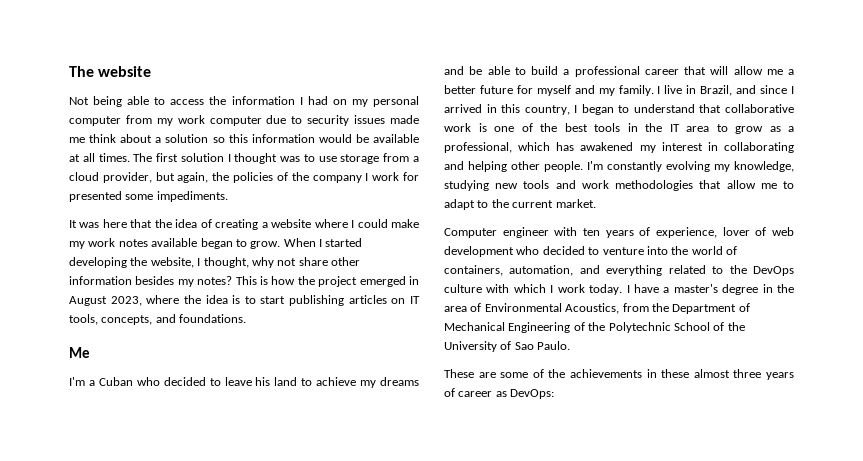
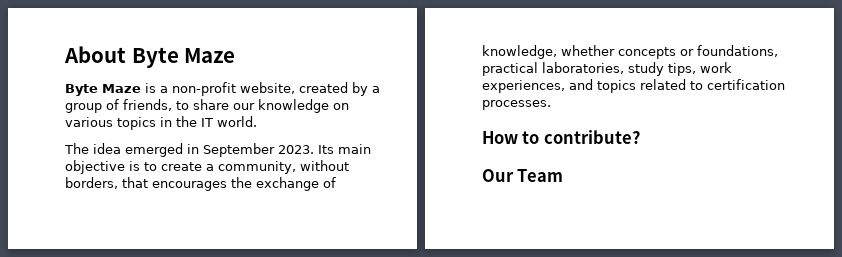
- The website
- Not being able to access the information I had on my personal computer from my work computer due to security issues made me think about a solution so this information would be available at all times. The first solution I thought was to use storage from a cloud provider, but again, the policies of the company I work for presented some impediments.
- It was here that the idea of creating a website where I could make my work notes available began to grow. When I started developing the website, I thought, why not share other information besides my notes? This is how the project emerged in August 2023, where the idea is to start publishing articles on IT tools, concepts, and foundations.
- Me
- I'm a Cuban who decided to leave his land to achieve my dreams and be able to build a professional career that will allow me a better future for myself and my family. I live in Brazil, and since I arrived in this country, I began to understand that collaborative work is one of the best tools in the IT area to grow as a professional, which has awakened my interest in collaborating and helping other people. I'm constantly evolving my knowledge, studying new tools and work methodologies that allow me to adapt to the current market.
- Computer engineer with ten years of experience, lover of web development who decided to venture into the world of containers, automation, and everything related to the DevOps culture with which I work today. I have a master's degree in the area of Environmental Acoustics, from the Department of Mechanical Engineering of the Polytechnic School of the University of Sao Paulo.
- These are some of the achievements in these almost three years of career as DevOps:
+ About Byte Maze
+ Byte Maze is a non-profit website, created by a group of friends, to share our knowledge on various topics in the IT world.
+ The idea emerged in September 2023. Its main objective is to create a community, without borders, that encourages the exchange of knowledge, whether concepts or foundations, practical laboratories, study tips, work experiences, and topics related to certification processes.
+ How to contribute?
+ Our Team

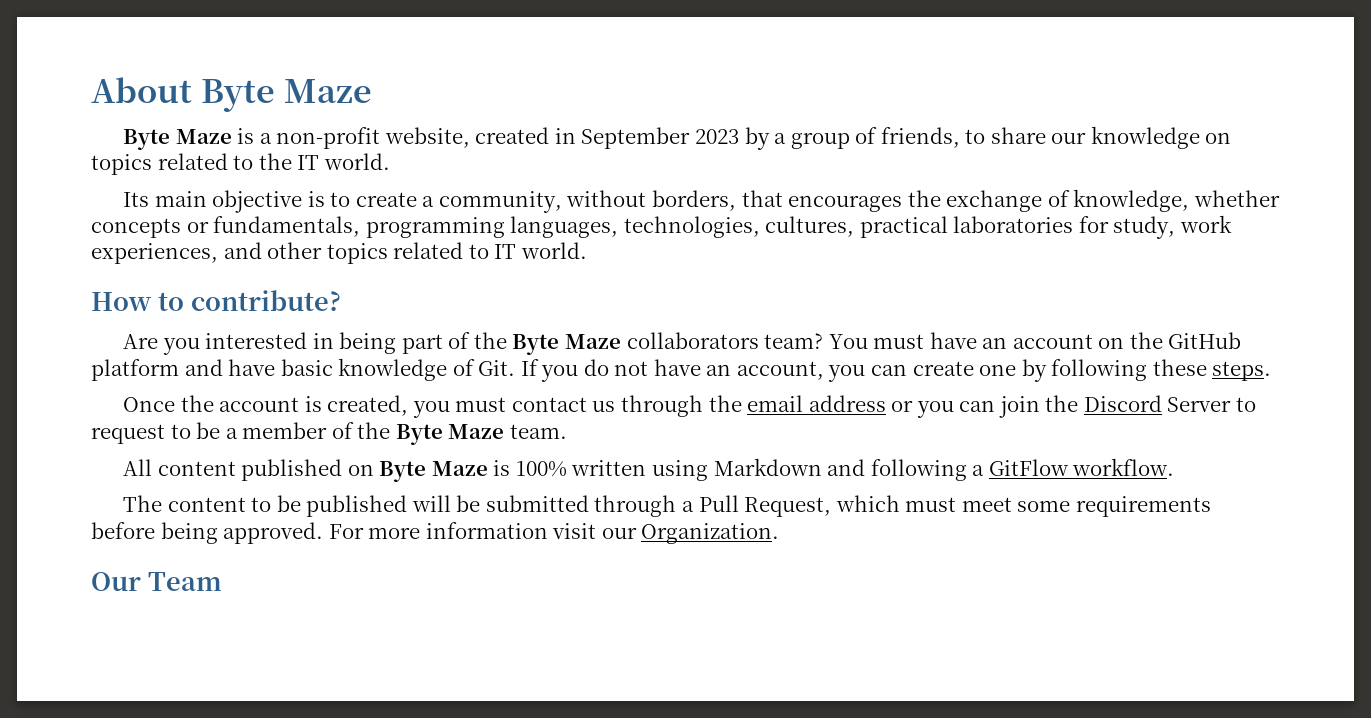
- Byte Maze is a non-profit website, created by a group of friends, to share our knowledge on various topics in the IT world.
+ Byte Maze is a non-profit website, created in September 2023 by a group of friends, to share our knowledge on topics related to the IT world.
- The idea emerged in September 2023. Its main objective is to create a community, without borders, that encourages the exchange of knowledge, whether concepts or foundations, practical laboratories, study tips, work experiences, and topics related to certification processes.
+ Its main objective is to create a community, without borders, that encourages the exchange of knowledge, whether concepts or fundamentals, programming languages, technologies, cultures, practical laboratories for study, work experiences, and other topics related to IT world.
+ Are you interested in being part of the Byte Maze collaborators team? You must have an account on the GitHub platform and have basic knowledge of Git. If you do not have an account, you can create one by following these steps.
+ Once the account is created, you must contact us through the email address or you can join the Discord Server to request to be a member of the Byte Maze team.
+ All content published on Byte Maze is 100% written using Markdown and following a GitFlow workflow.
+ The content to be published will be submitted through a Pull Request, which must meet some requirements before being approved. For more information visit our Organization.

